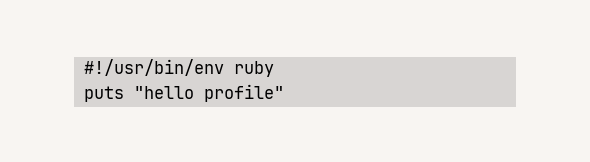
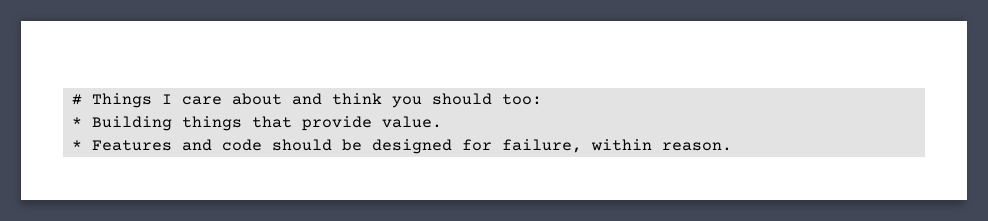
- #!/usr/bin/env ruby
- puts "hello profile"
+ # Things I care about and think you should too:
+ * Building things that provide value.
+ * Features and code should be designed for failure, within reason.

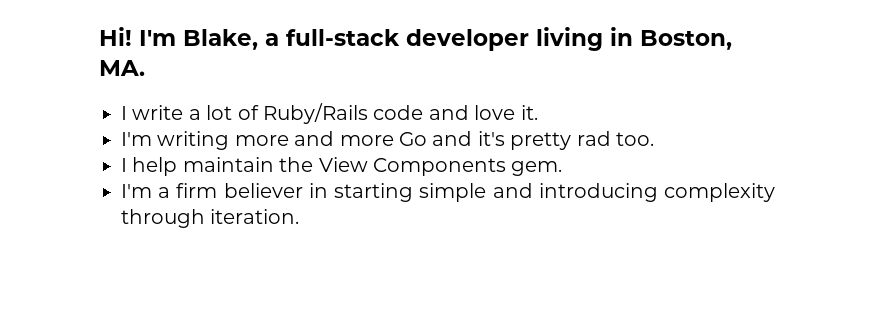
- # Things I care about and think you should too:
- * Building things that provide value.
- * Features and code should be designed for failure, within reason.
+ Hi! I'm Blake, a full-stack developer living in Boston, MA.
+ I write a lot of Ruby/Rails code and love it.
+ I'm writing more and more Go and it's pretty rad too.
+ I help maintain the View Components gem.
+ I'm a firm believer in starting simple and introducing complexity through iteration.

